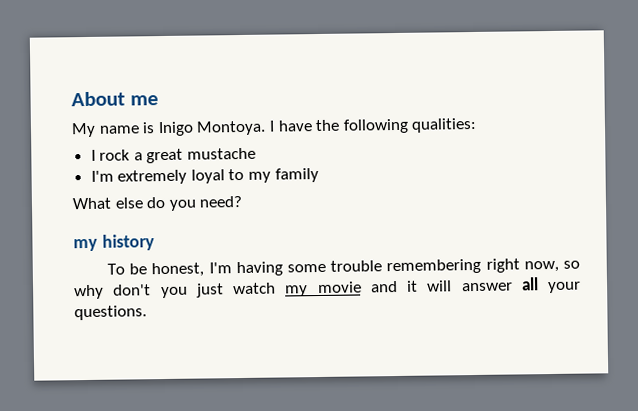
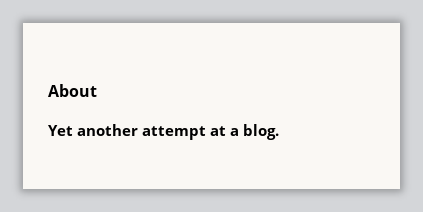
- About me
- My name is Inigo Montoya. I have the following qualities:
- I rock a great mustache
- I'm extremely loyal to my family
- What else do you need?
- my history
- To be honest, I'm having some trouble remembering right now, so why don't you just watch my movie and it will answer all your questions.
+ About
+ Yet another attempt at a blog.

